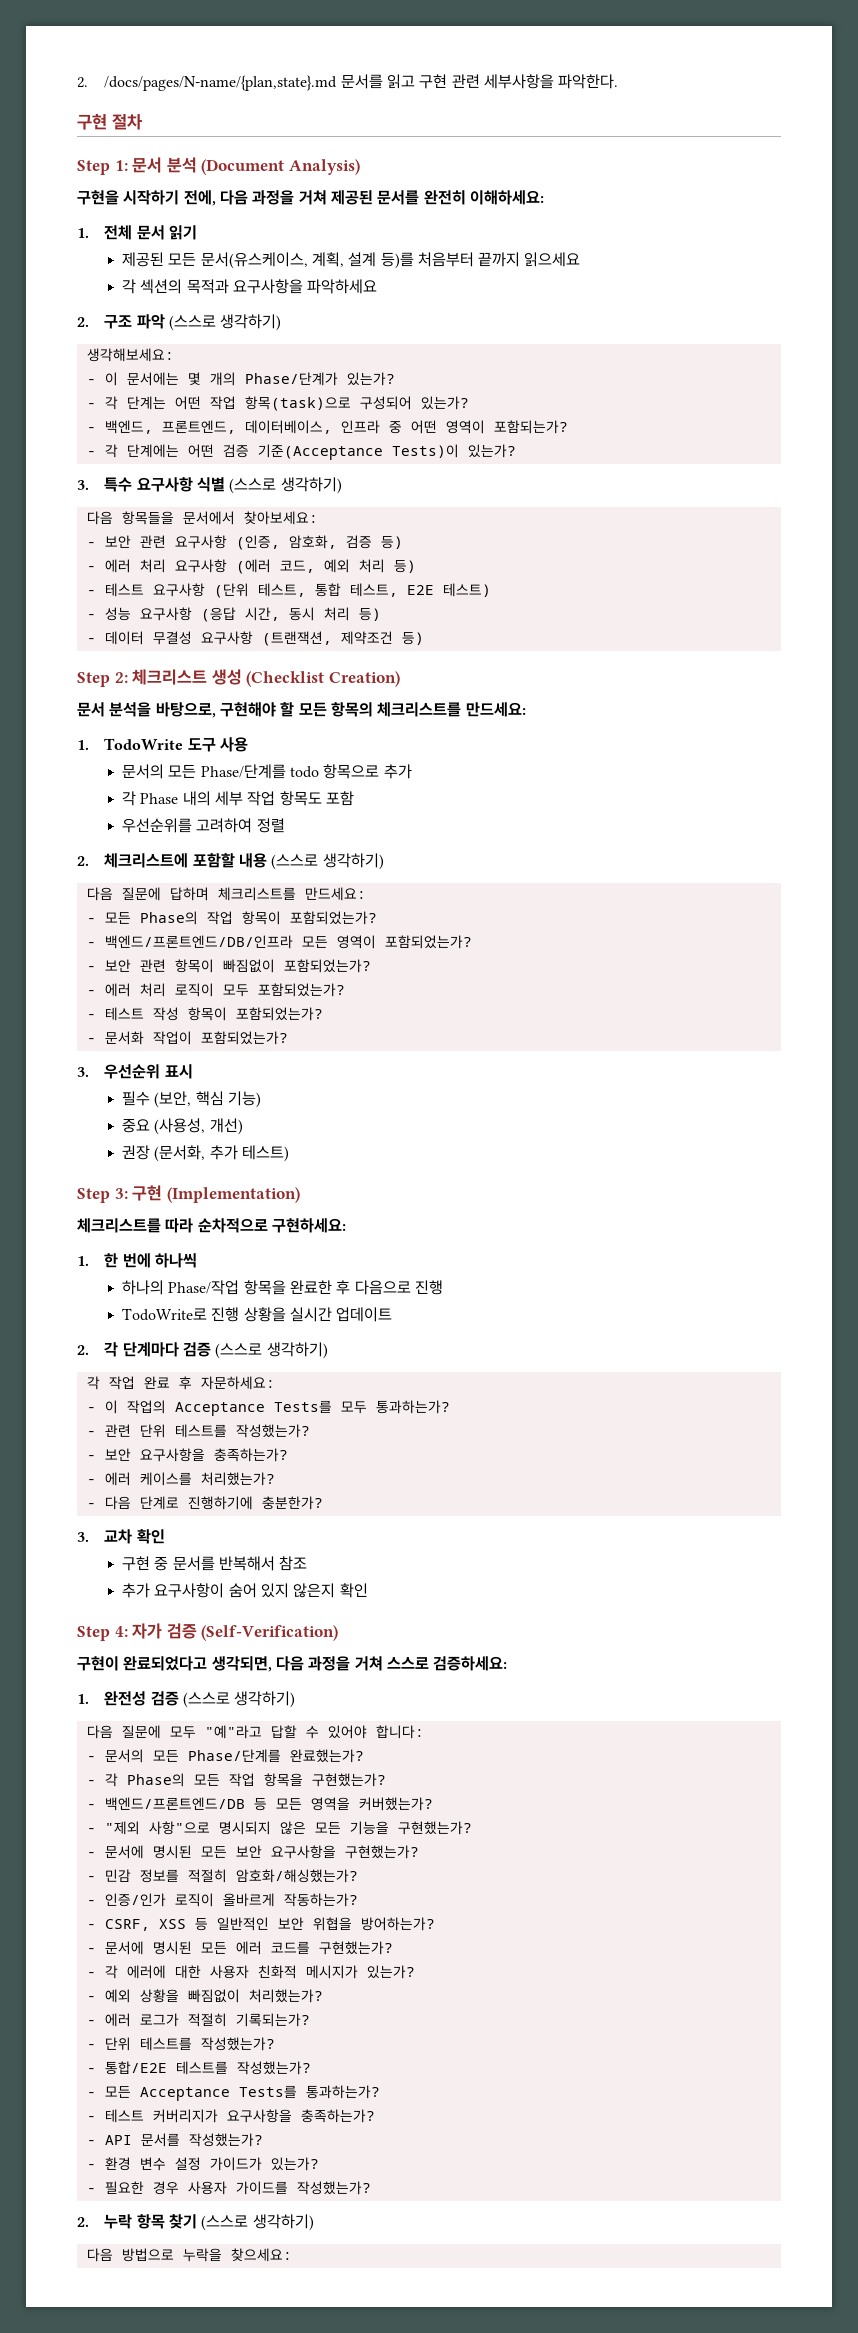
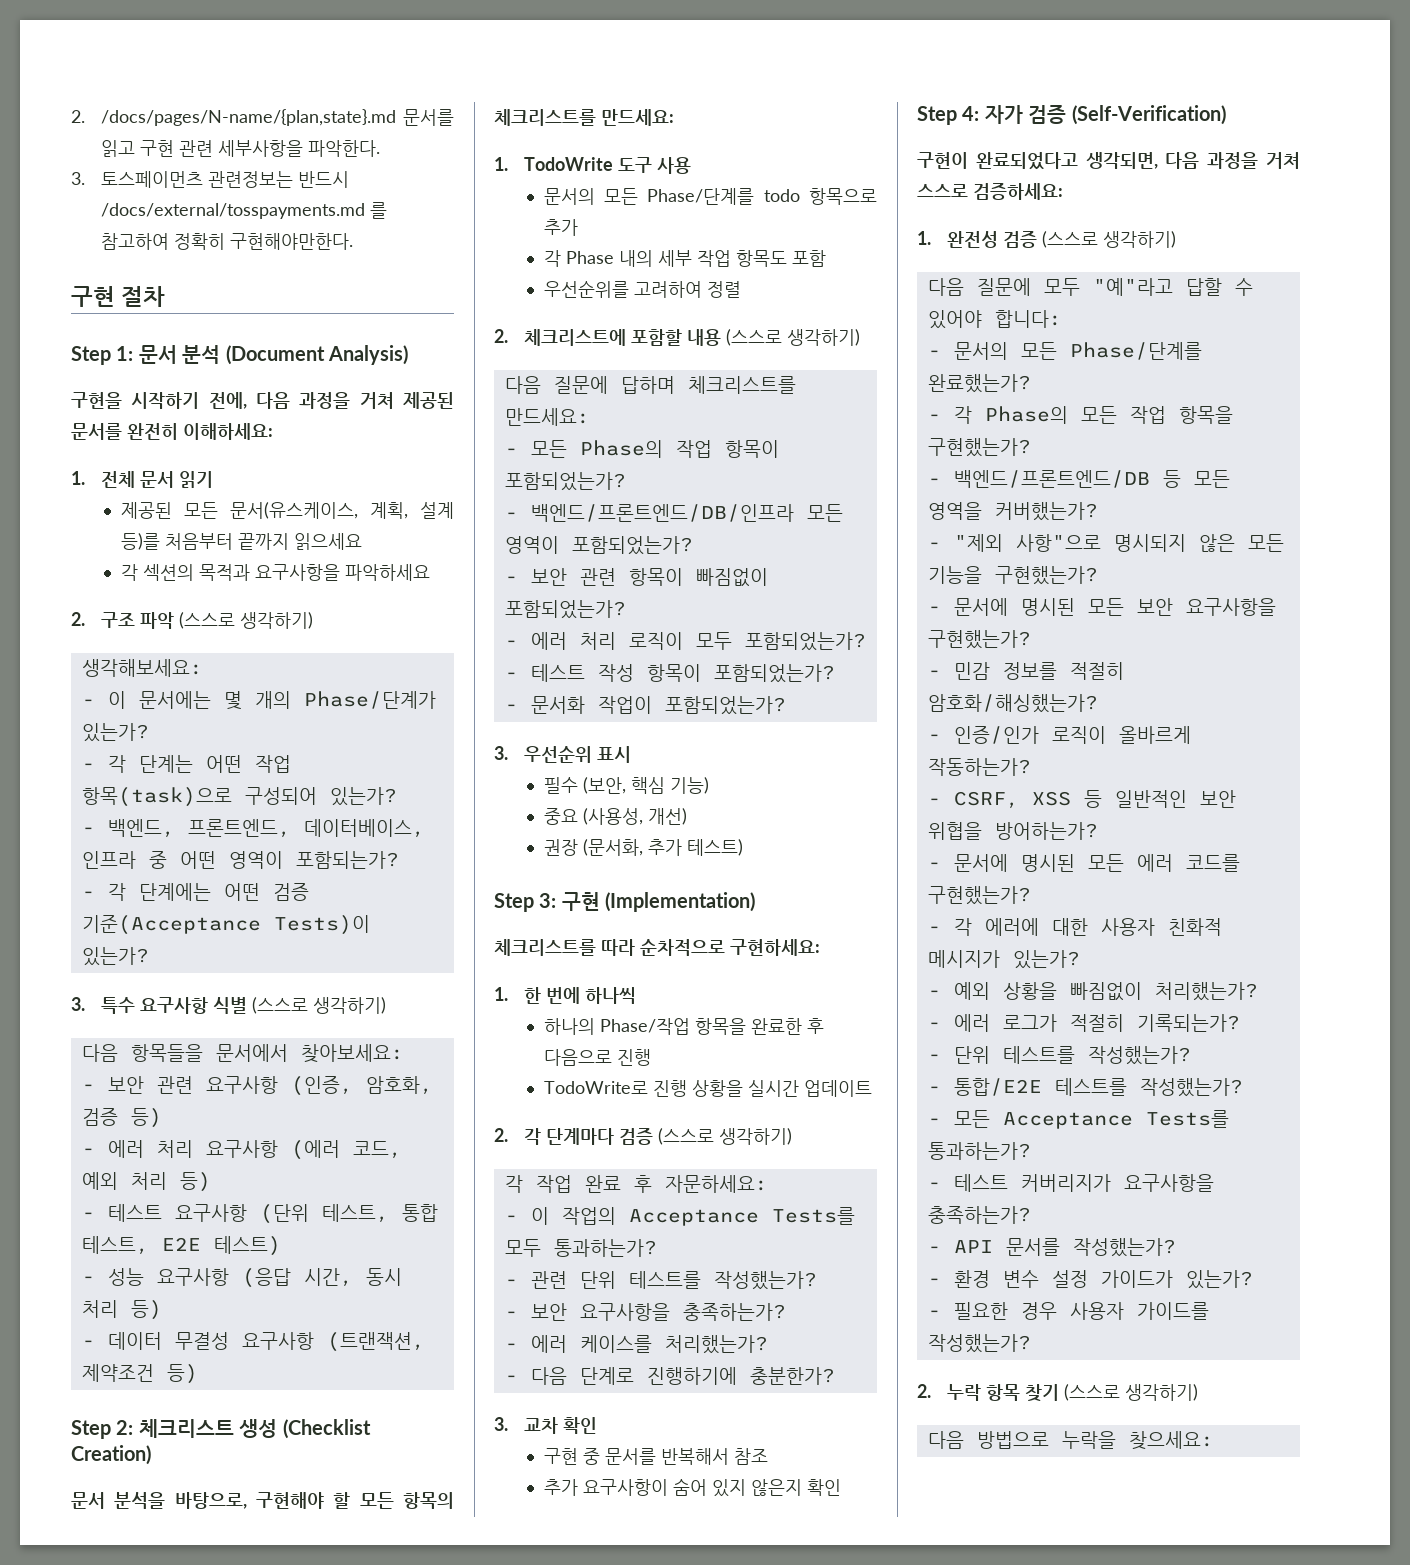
+ 3. 토스페이먼츠 관련정보는 반드시 /docs/external/tosspayments.md 를 참고하여 정확히 구현해야만한다.

